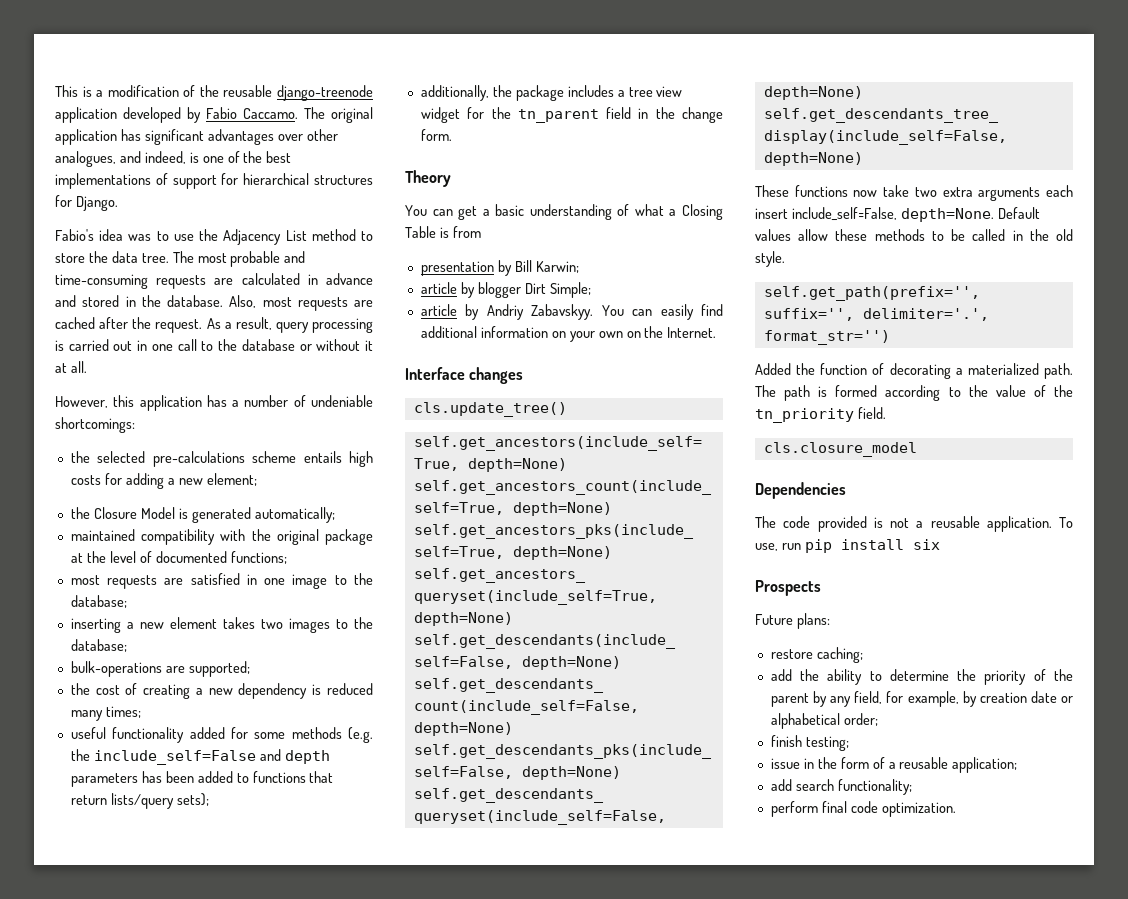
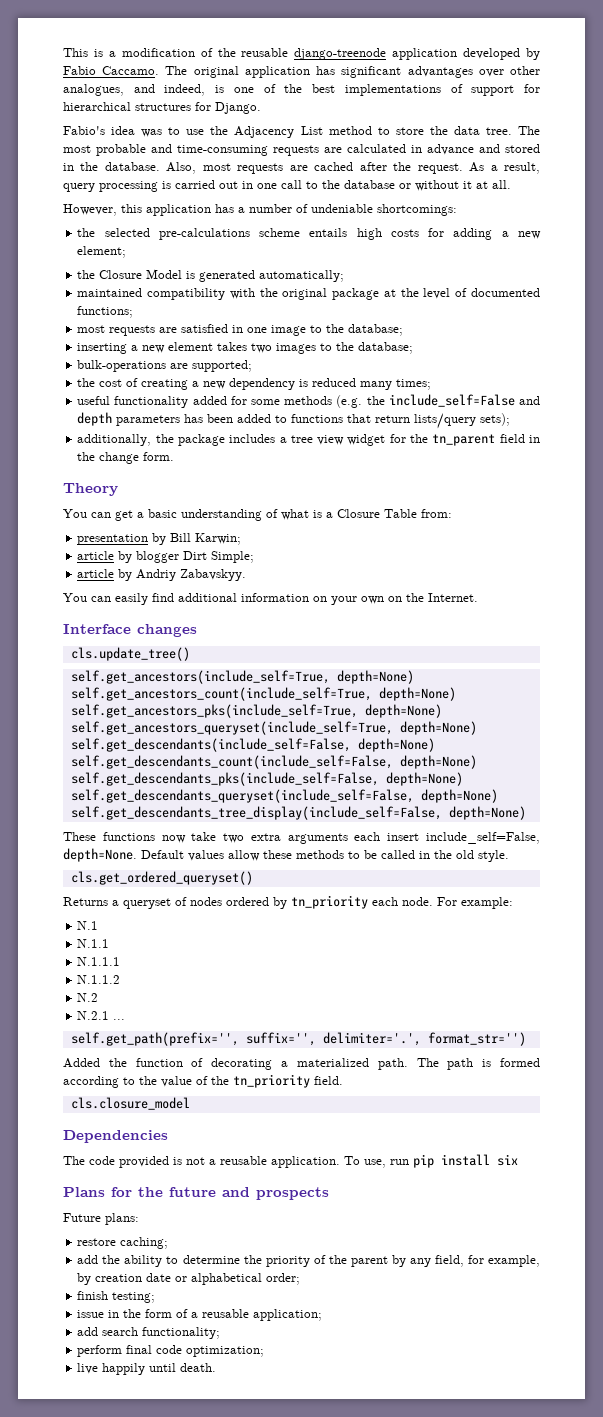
- You can get a basic understanding of what a Closing Table is from
+ You can get a basic understanding of what is a Closure Table from:
- article by Andriy Zabavskyy. You can easily find additional information on your own on the Internet.
+ article by Andriy Zabavskyy.
+ You can easily find additional information on your own on the Internet.
+ cls.get_ordered_queryset()
+ Returns a queryset of nodes ordered by tn_priority each node. For example:
+ N.1
+ N.1.1
+ N.1.1.1
+ N.1.1.2
+ N.2
+ N.2.1 ...
- Prospects
+ Plans for the future and prospects
- perform final code optimization.
+ perform final code optimization;
+ live happily until death.

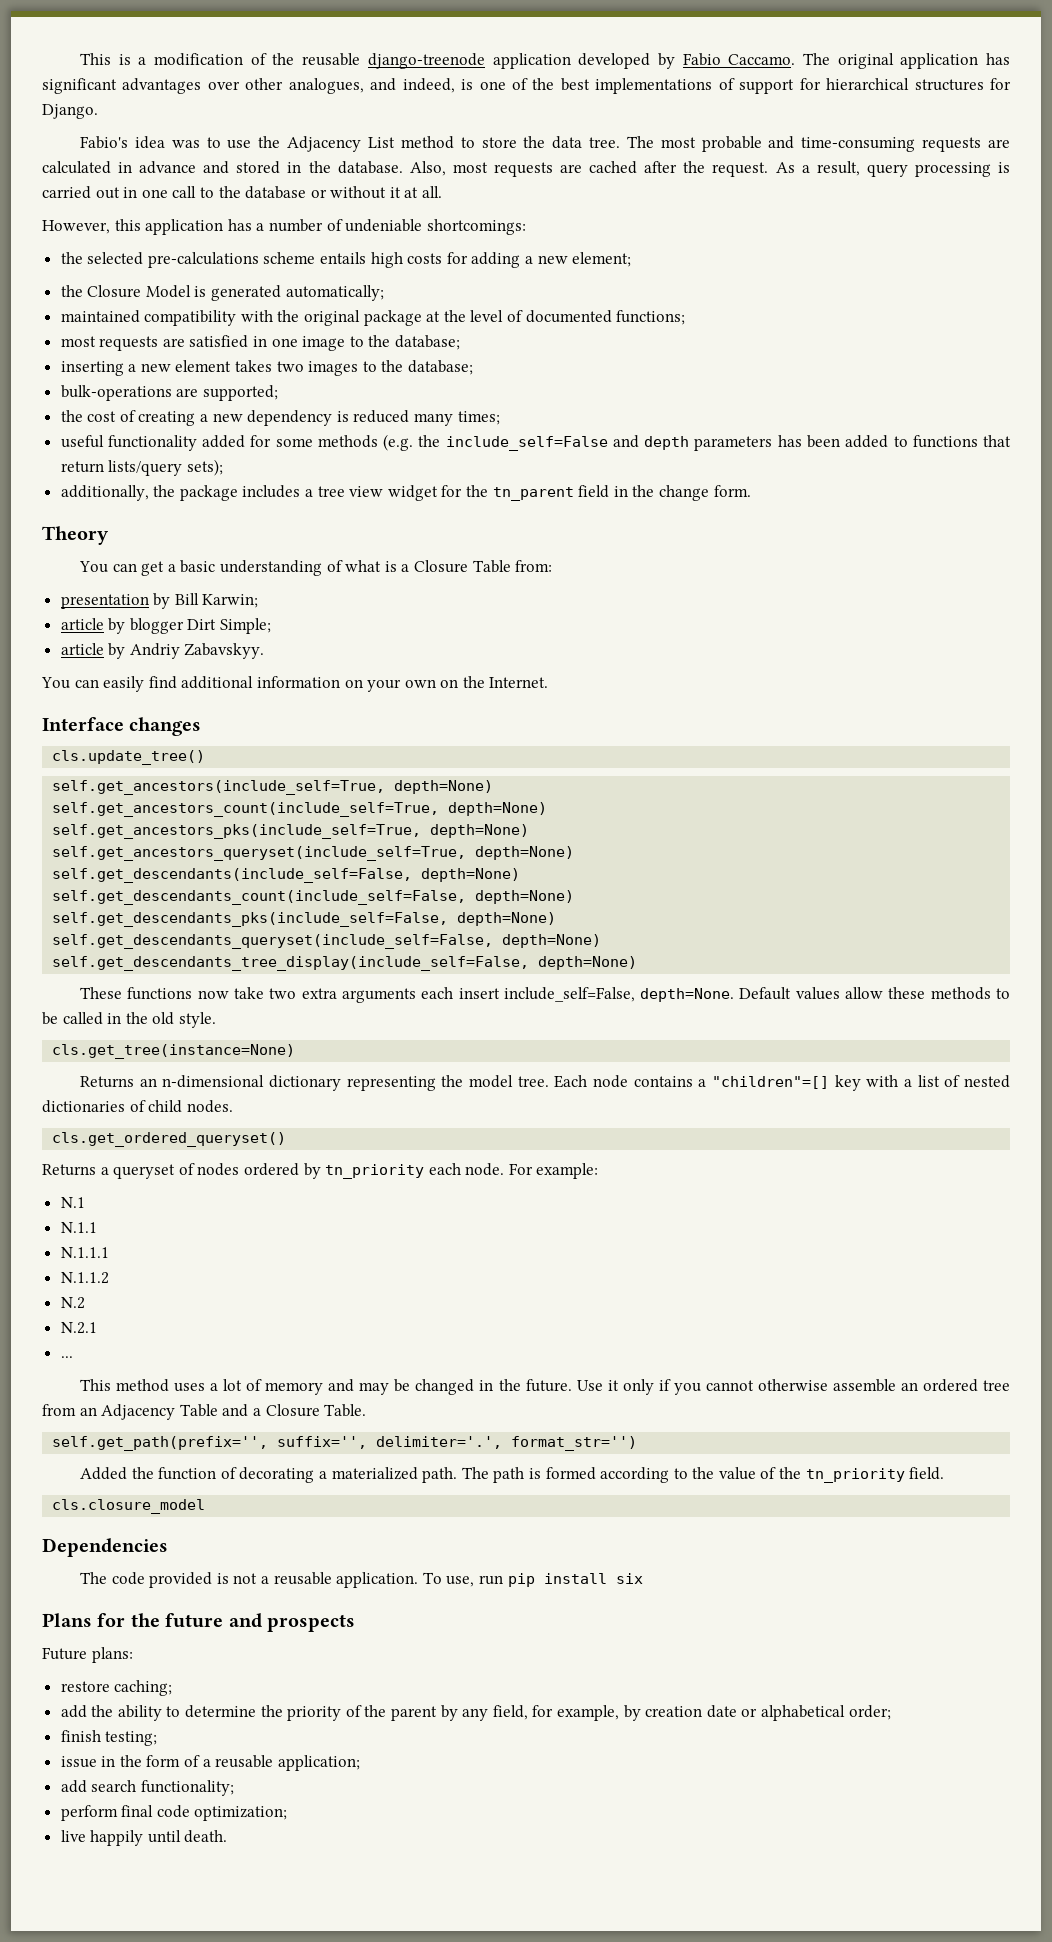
+ cls.get_tree(instance=None)
+ Returns an n-dimensional dictionary representing the model tree. Each node contains a "children"=[] key with a list of nested dictionaries of child nodes.
- N.2.1 ...
+ N.2.1
+ ...
+ This method uses a lot of memory and may be changed in the future. Use it only if you cannot otherwise assemble an ordered tree from an Adjacency Table and a Closure Table.

